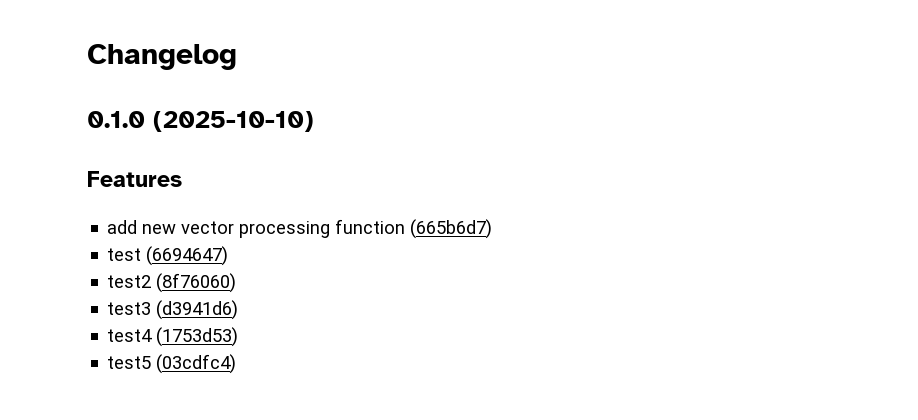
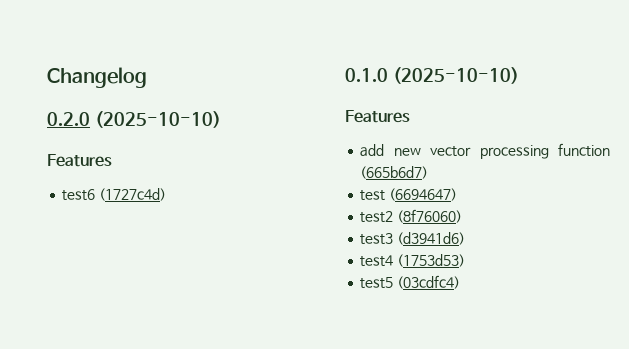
+ 0.2.0 (2025-10-10)
+ Features
+ test6 (1727c4d)

